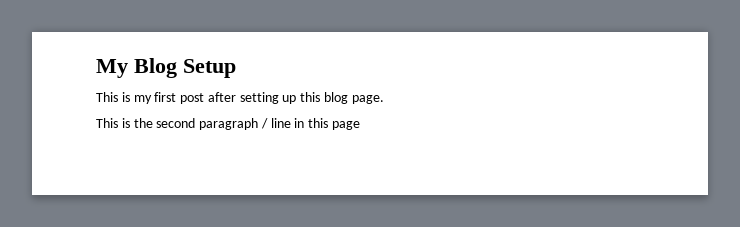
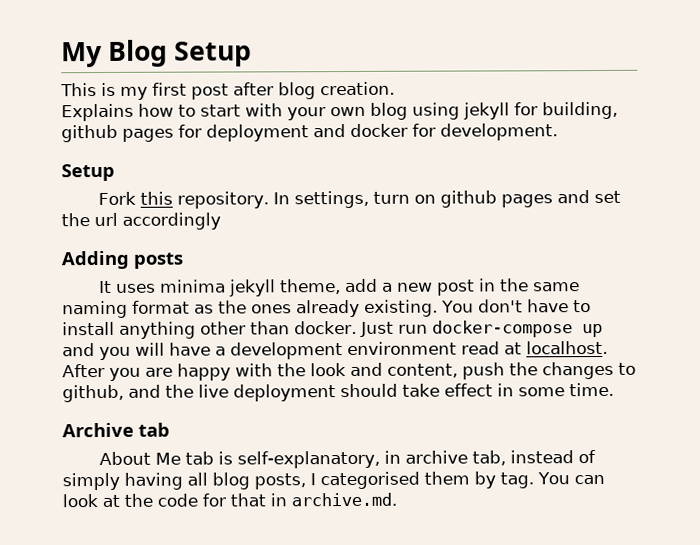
- This is my first post after setting up this blog page.
- This is the second paragraph / line in this page
+ This is my first post after blog creation.
+ Explains how to start with your own blog using jekyll for building, github pages for deployment and docker for development.
+ Setup
+ Fork this repository. In settings, turn on github pages and set the url accordingly
+ Adding posts
+ It uses minima jekyll theme, add a new post in the same naming format as the ones already existing. You don't have to install anything other than docker. Just run docker-compose up and you will have a development environment read at localhost. After you are happy with the look and content, push the changes to github, and the live deployment should take effect in some time.
+ Archive tab
+ About Me tab is self-explanatory, in archive tab, instead of simply having all blog posts, I categorised them by tag. You can look at the code for that in archive.md.

